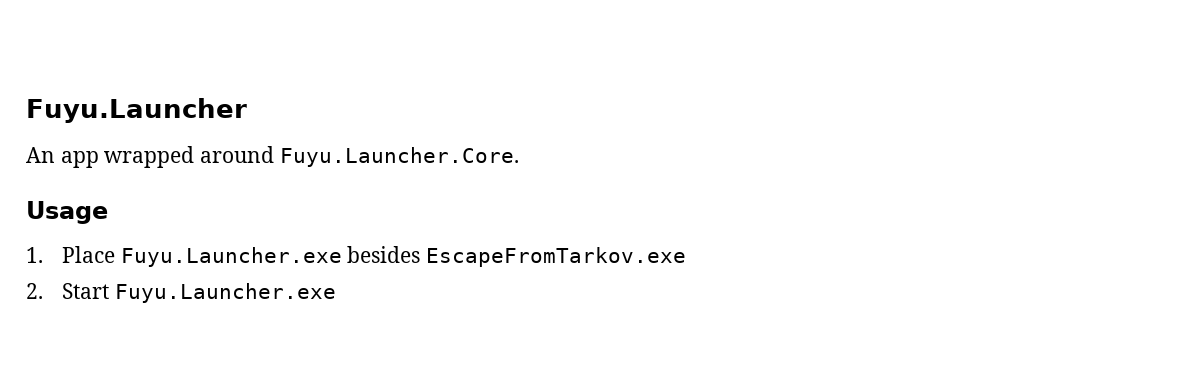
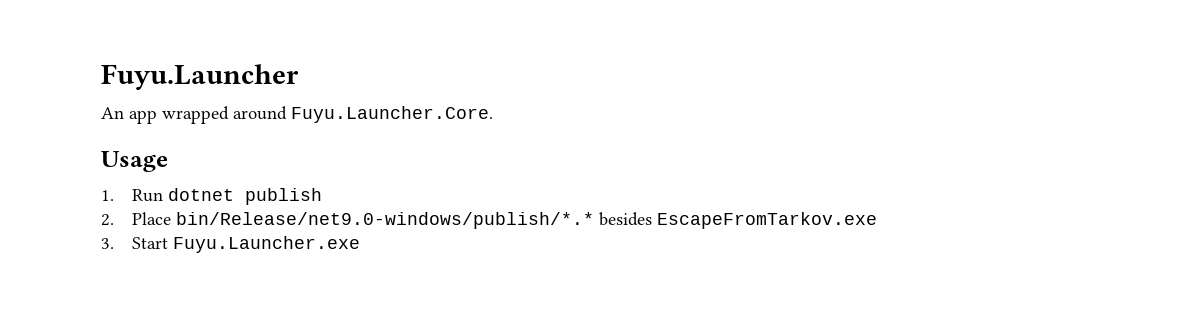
- 1. Place Fuyu.Launcher.exe besides EscapeFromTarkov.exe
+ 1. Run dotnet publish
+ 2. Place bin/Release/net9.0-windows/publish/*.* besides EscapeFromTarkov.exe
- 2. Start Fuyu.Launcher.exe
+ 3. Start Fuyu.Launcher.exe

